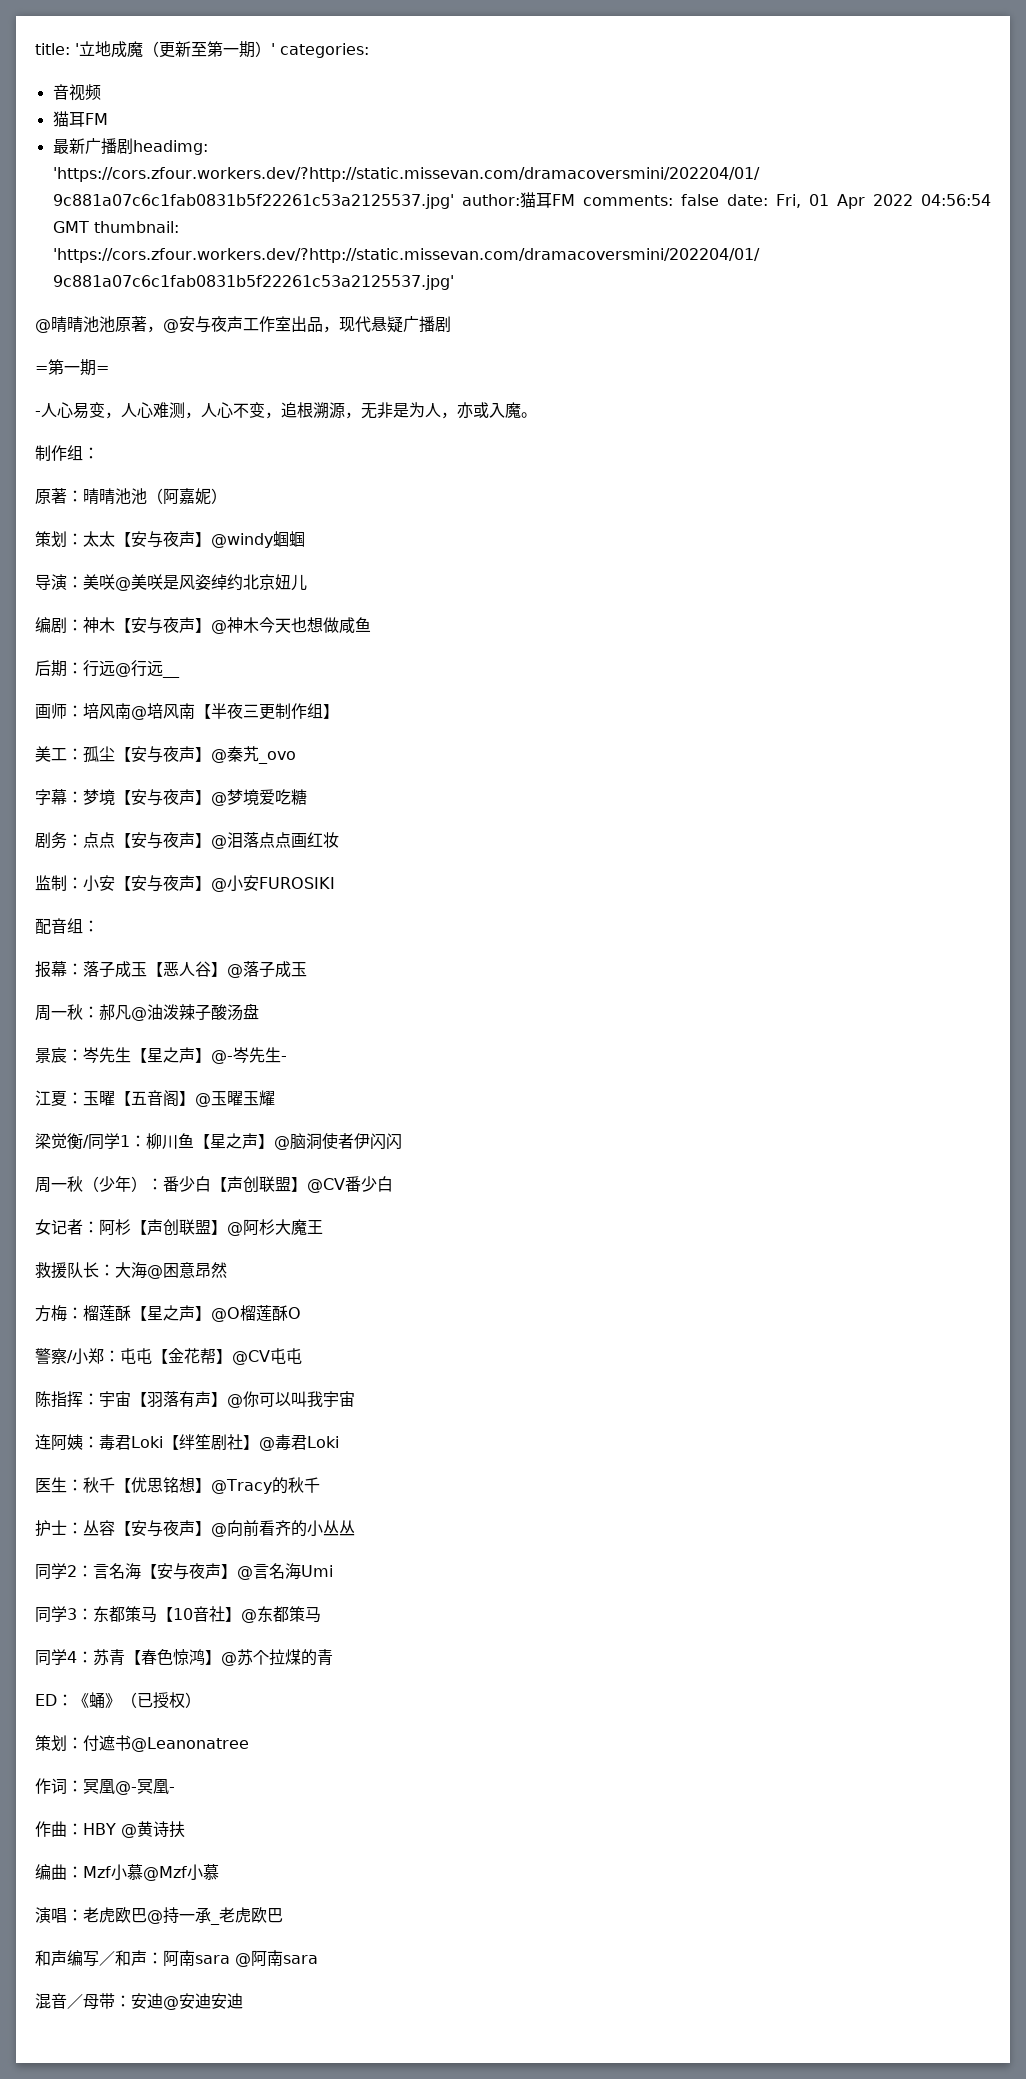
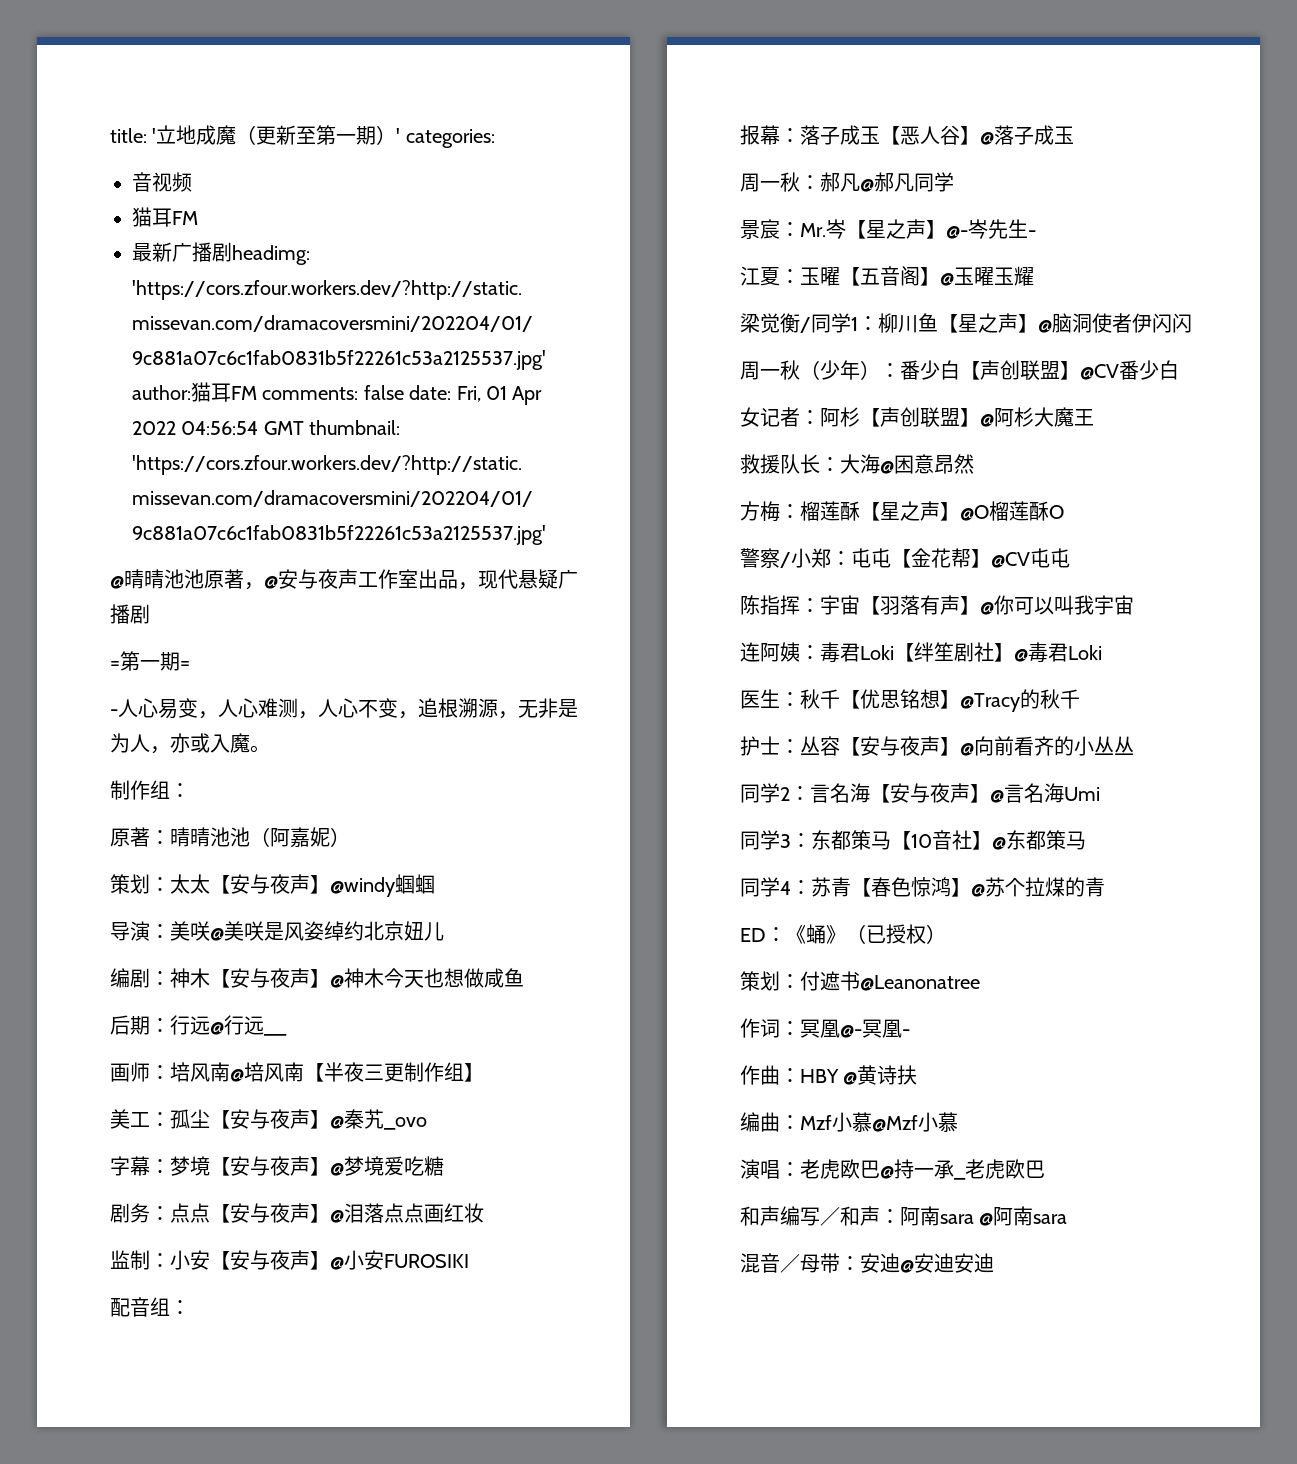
- 周一秋：郝凡@油泼辣子酸汤盘
+ 周一秋：郝凡@郝凡同学
- 景宸：岑先生【星之声】@-岑先生-
+ 景宸：Mr.岑【星之声】@-岑先生-

